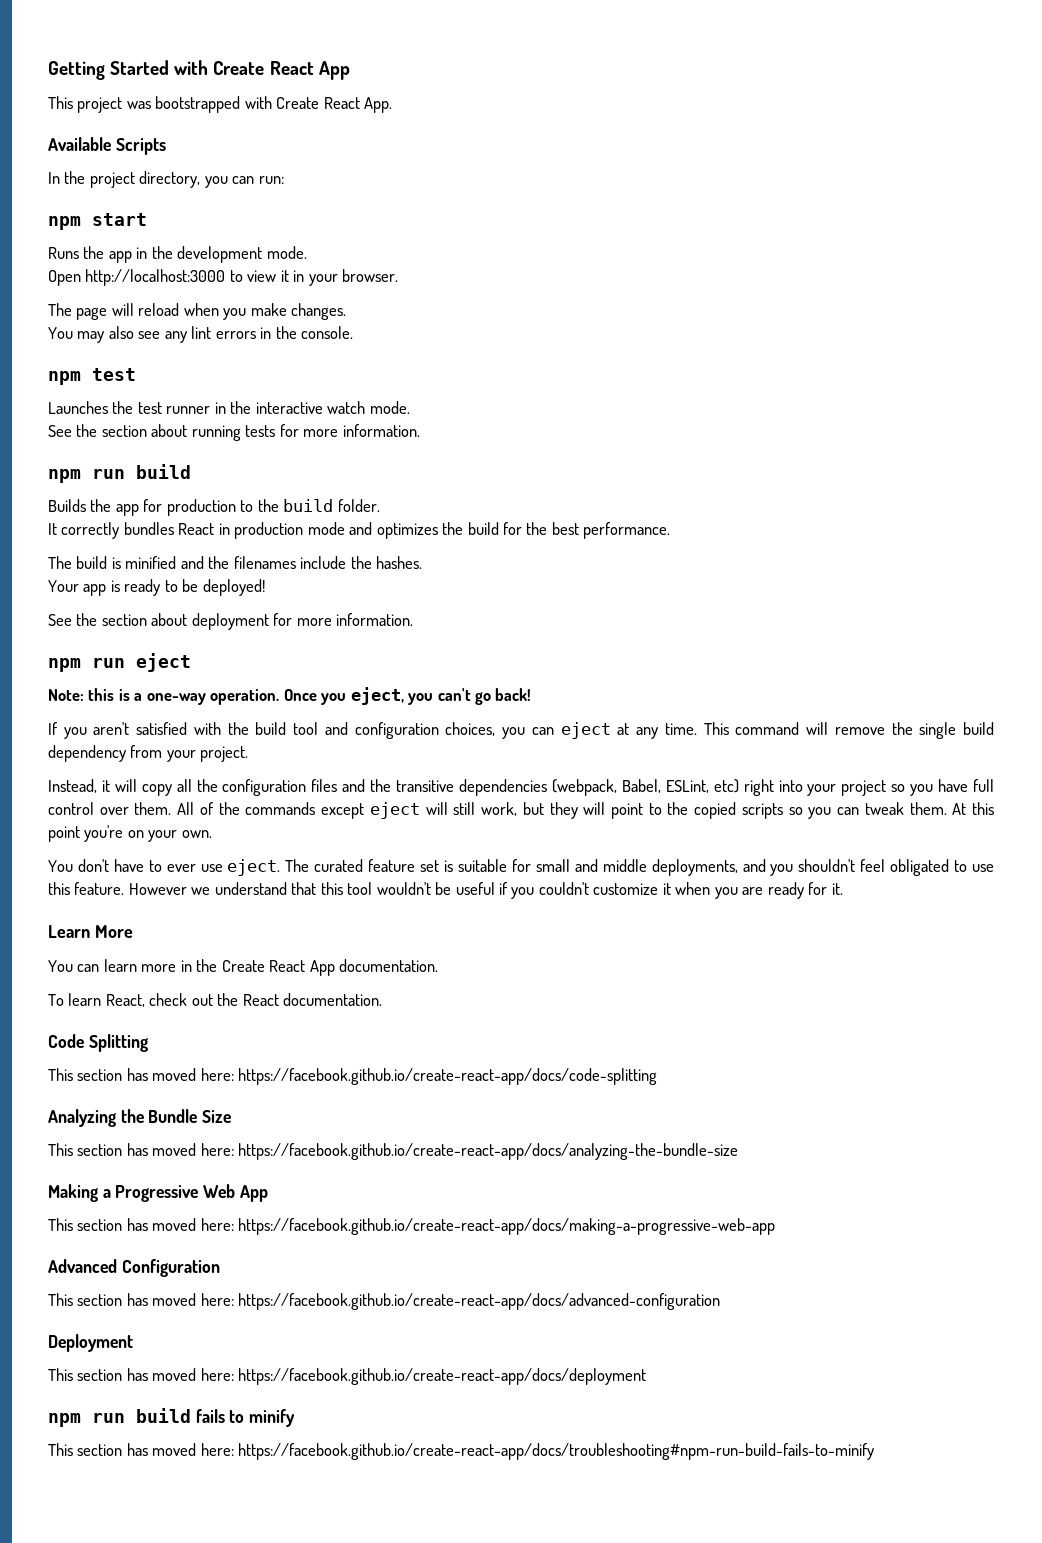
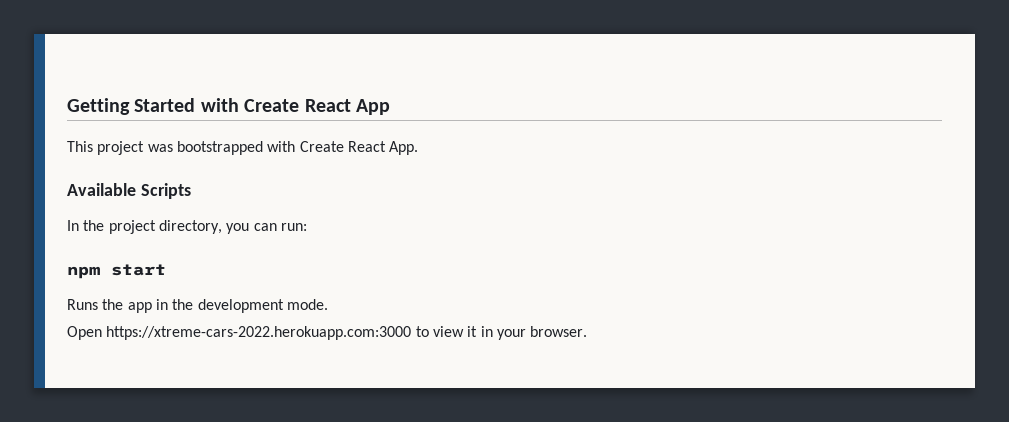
- Open http://localhost:3000 to view it in your browser.
+ Open https://xtreme-cars-2022.herokuapp.com:3000 to view it in your browser.
- The page will reload when you make changes.
- You may also see any lint errors in the console.
- npm test
- Launches the test runner in the interactive watch mode.
- See the section about running tests for more information.
- npm run build
- Builds the app for production to the build folder.
- It correctly bundles React in production mode and optimizes the build for the best performance.
- The build is minified and the filenames include the hashes.
- Your app is ready to be deployed!
- See the section about deployment for more information.
- npm run eject
- Note: this is a one-way operation. Once you eject, you can't go back!
- If you aren't satisfied with the build tool and configuration choices, you can eject at any time. This command will remove the single build dependency from your project.
- Instead, it will copy all the configuration files and the transitive dependencies (webpack, Babel, ESLint, etc) right into your project so you have full control over them. All of the commands except eject will still work, but they will point to the copied scripts so you can tweak them. At this point you're on your own.
- You don't have to ever use eject. The curated feature set is suitable for small and middle deployments, and you shouldn't feel obligated to use this feature. However we understand that this tool wouldn't be useful if you couldn't customize it when you are ready for it.
- Learn More
- You can learn more in the Create React App documentation.
- To learn React, check out the React documentation.
- Code Splitting
- This section has moved here: https://facebook.github.io/create-react-app/docs/code-splitting
- Analyzing the Bundle Size
- This section has moved here: https://facebook.github.io/create-react-app/docs/analyzing-the-bundle-size
- Making a Progressive Web App
- This section has moved here: https://facebook.github.io/create-react-app/docs/making-a-progressive-web-app
- Advanced Configuration
- This section has moved here: https://facebook.github.io/create-react-app/docs/advanced-configuration
- Deployment
- This section has moved here: https://facebook.github.io/create-react-app/docs/deployment
- npm run build fails to minify
- This section has moved here: https://facebook.github.io/create-react-app/docs/troubleshooting#npm-run-build-fails-to-minify

